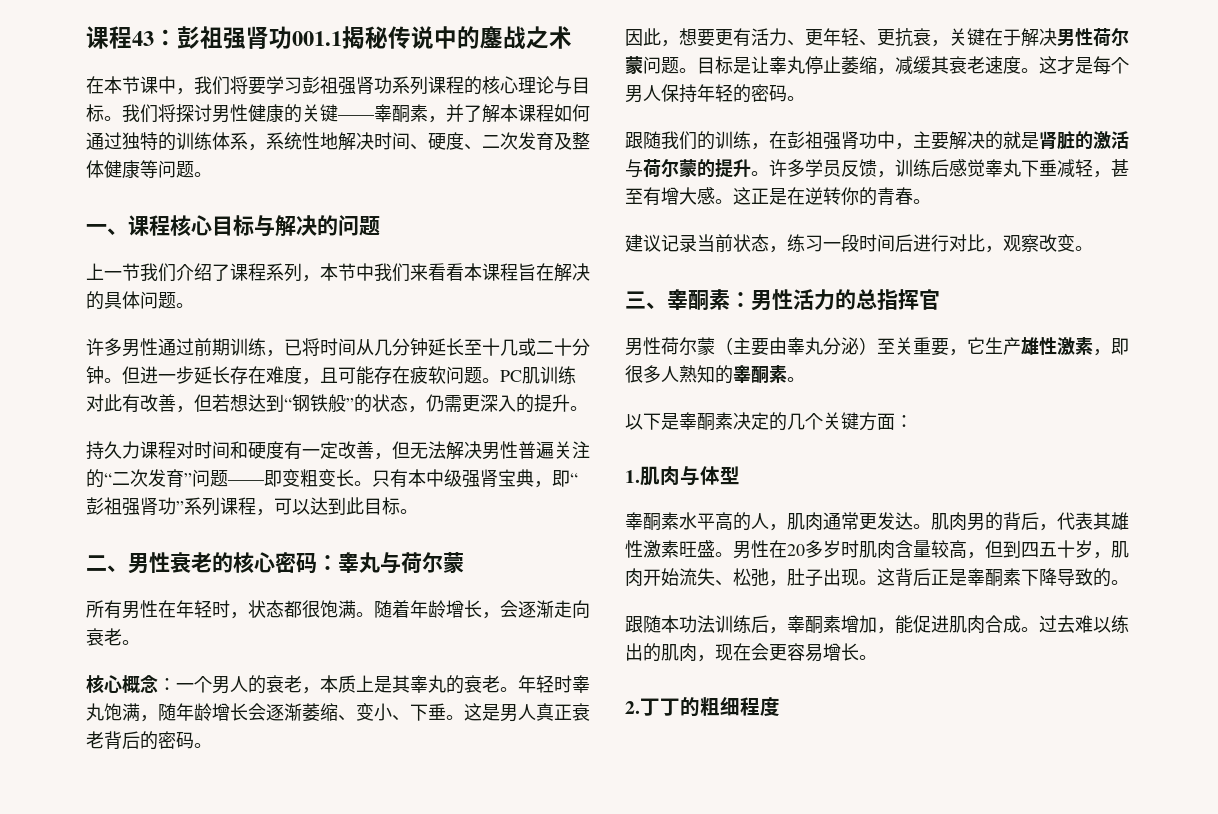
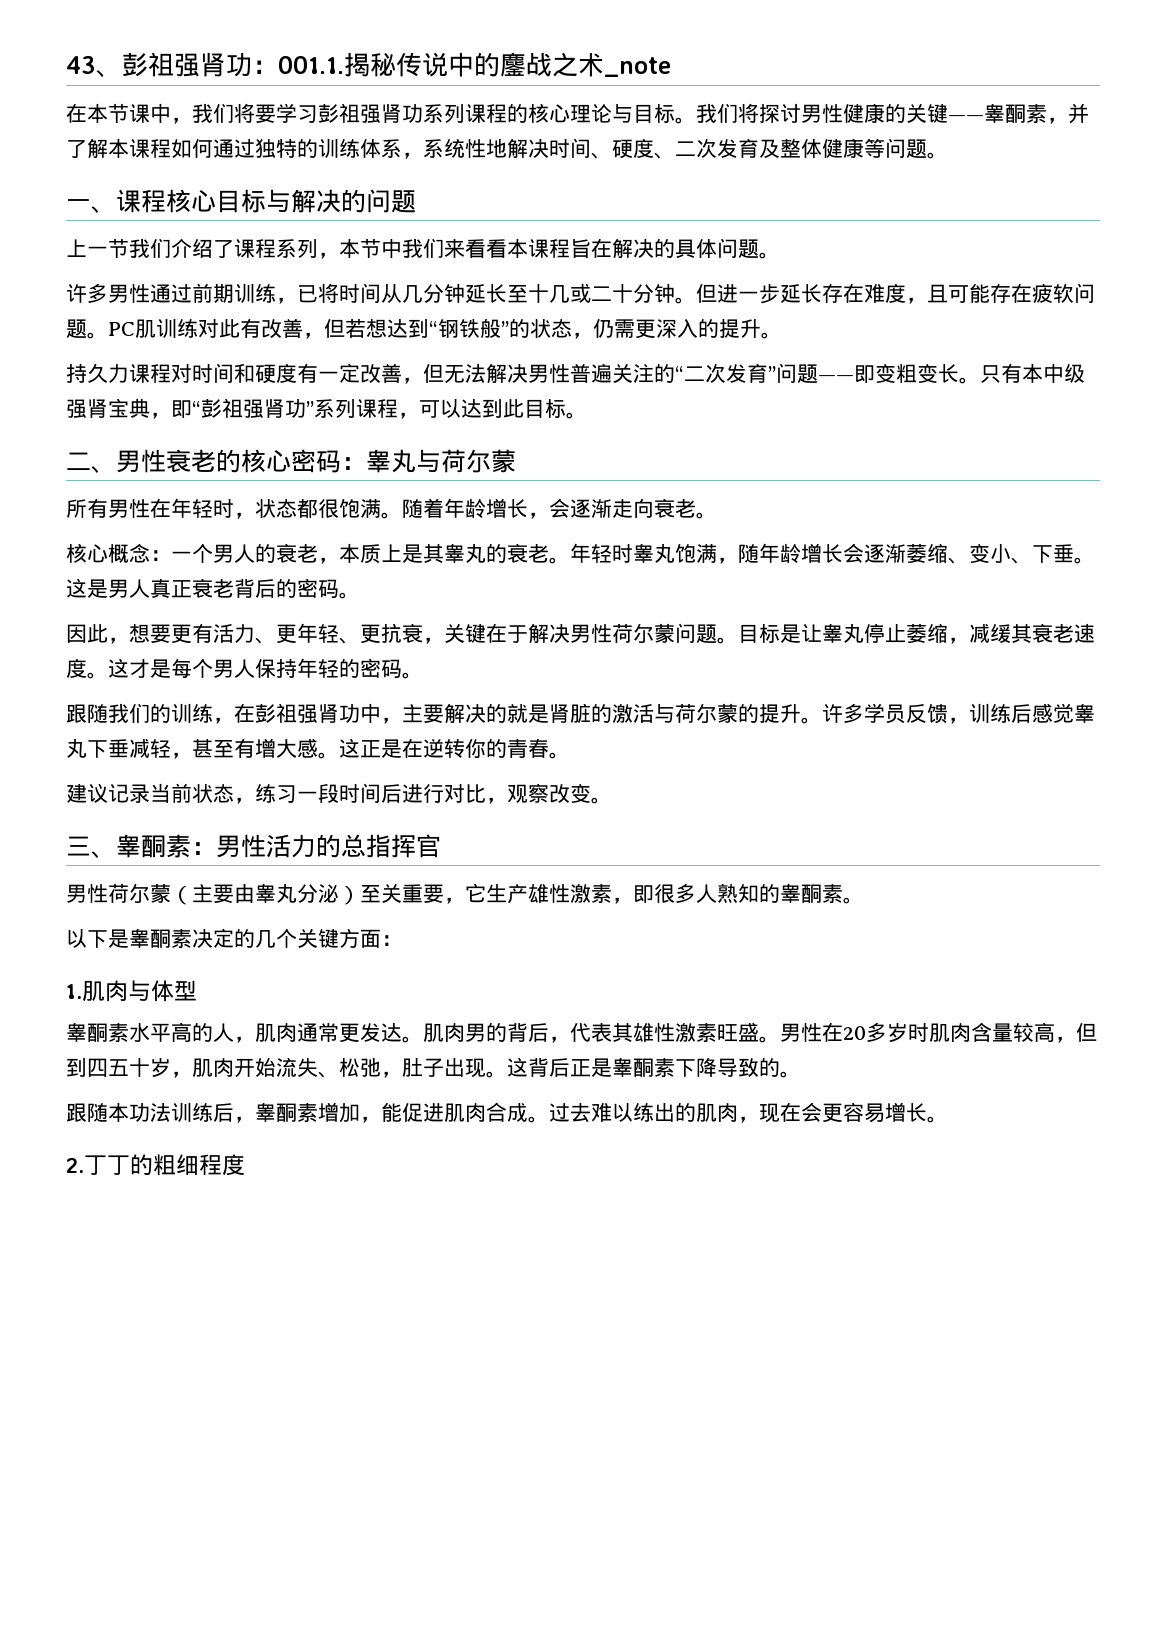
- 课程43：彭祖强肾功001.1揭秘传说中的鏖战之术
+ 43、彭祖强肾功：001.1.揭秘传说中的鏖战之术_note

